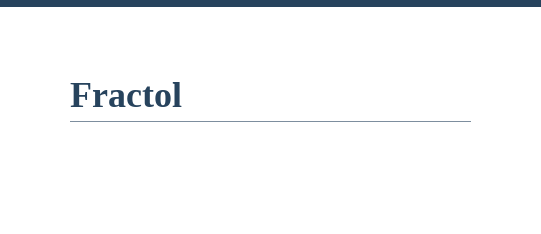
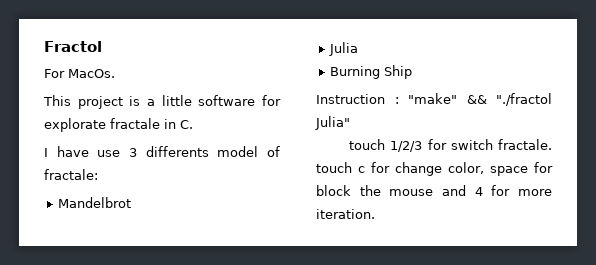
+ For MacOs.
+ This project is a little software for explorate fractale in C.
+ I have use 3 differents model of fractale:
+ Mandelbrot
+ Julia
+ Burning Ship
+ Instruction : "make" && "./fractol Julia"
+ touch 1/2/3 for switch fractale. touch c for change color, space for block the mouse and 4 for more iteration.

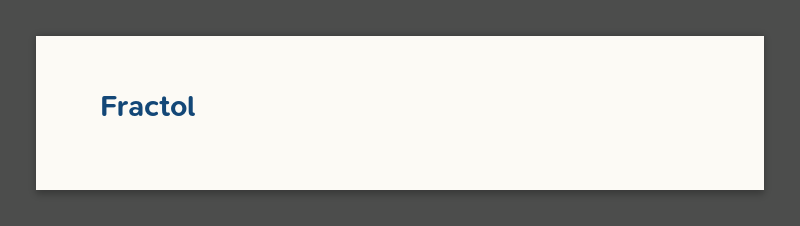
- For MacOs.
- This project is a little software for explorate fractale in C.
- I have use 3 differents model of fractale:
- Mandelbrot
- Julia
- Burning Ship
- Instruction : "make" && "./fractol Julia"
- touch 1/2/3 for switch fractale. touch c for change color, space for block the mouse and 4 for more iteration.

